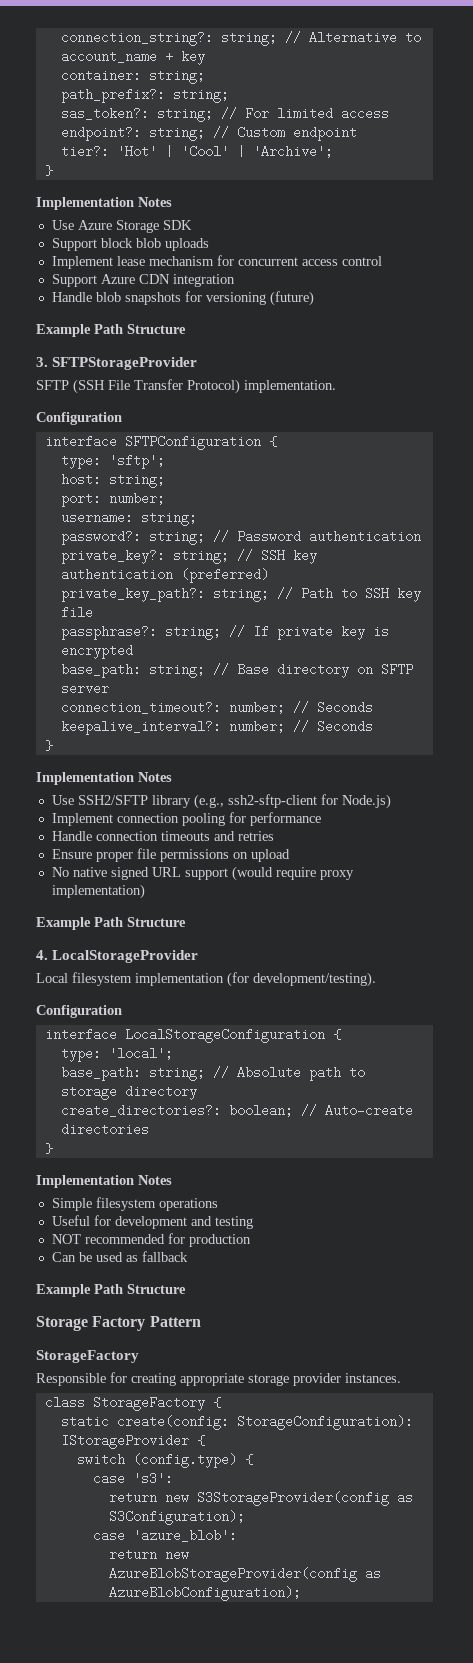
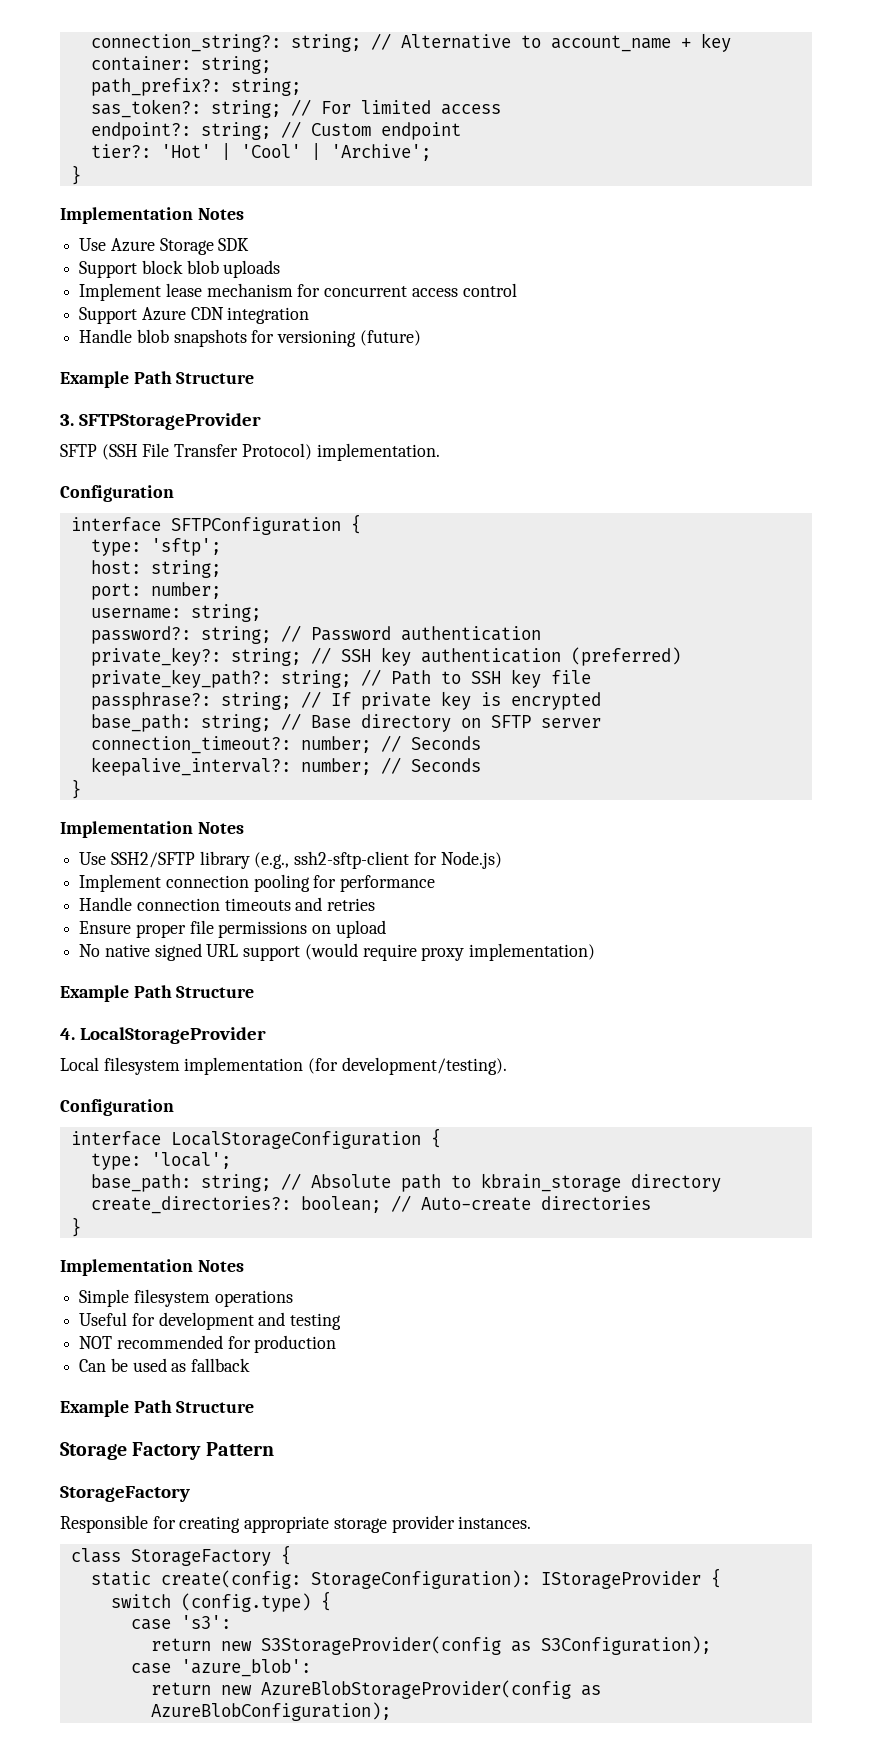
- base_path: string; // Absolute path to storage directory
+ base_path: string; // Absolute path to kbrain_storage directory

